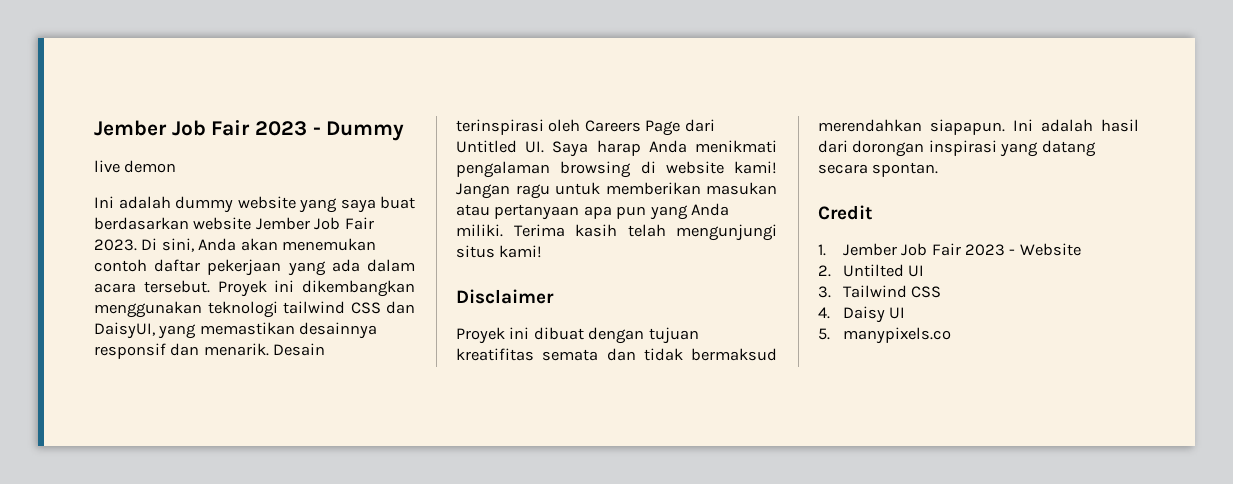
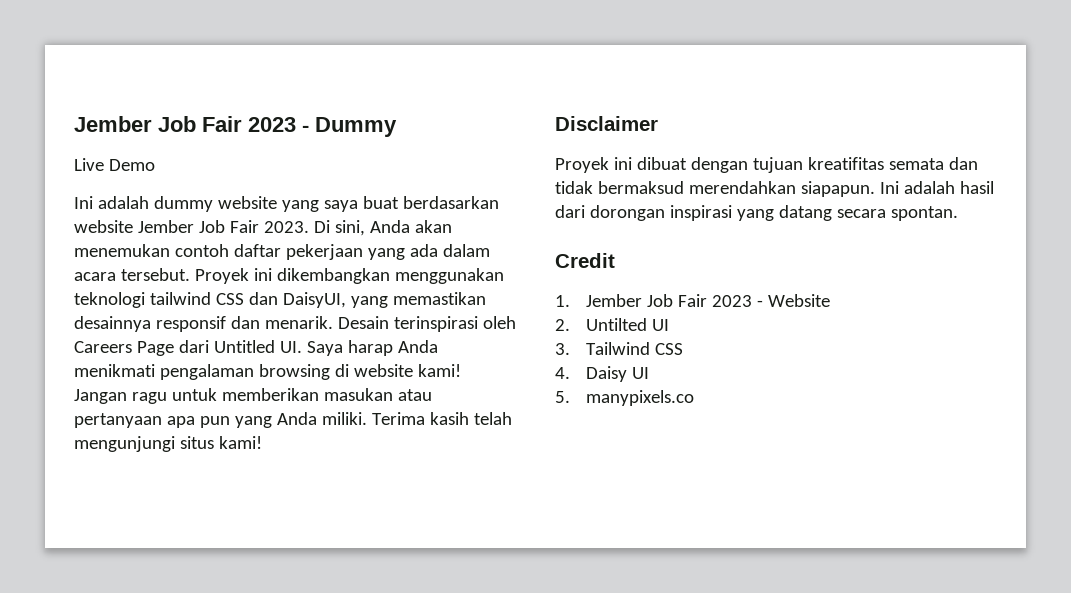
- live demon
+ Live Demo

